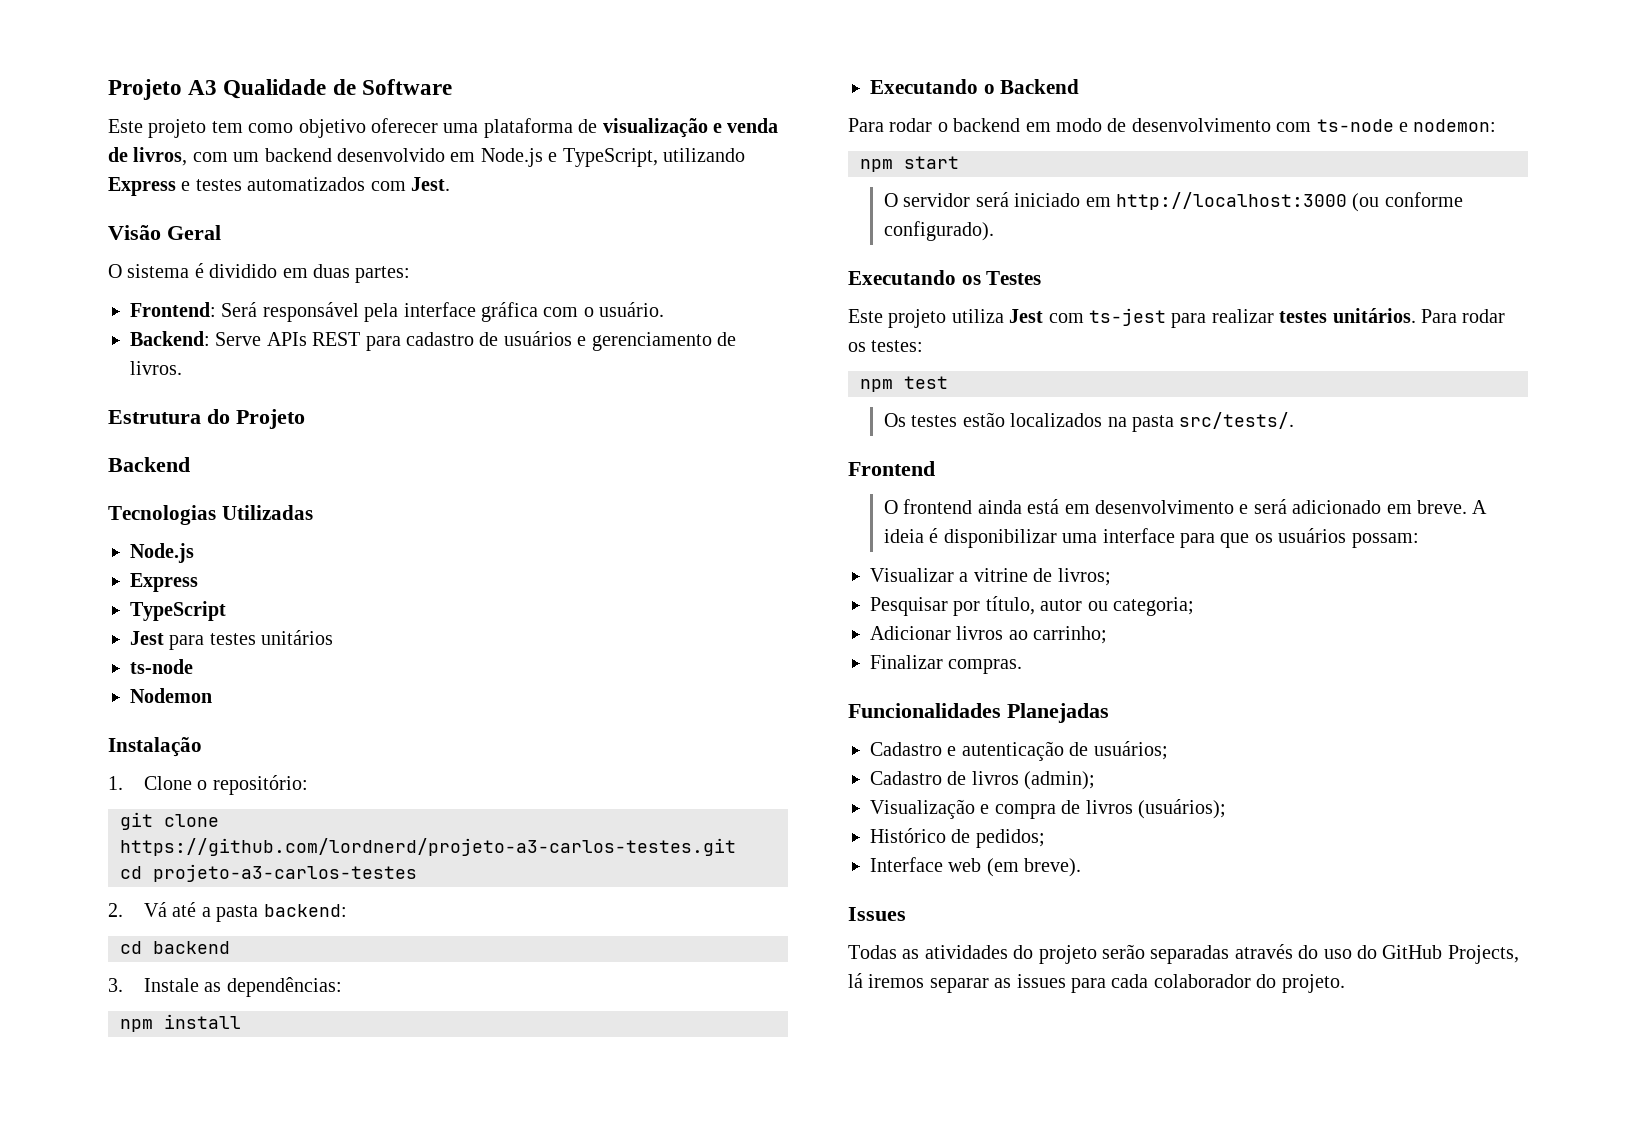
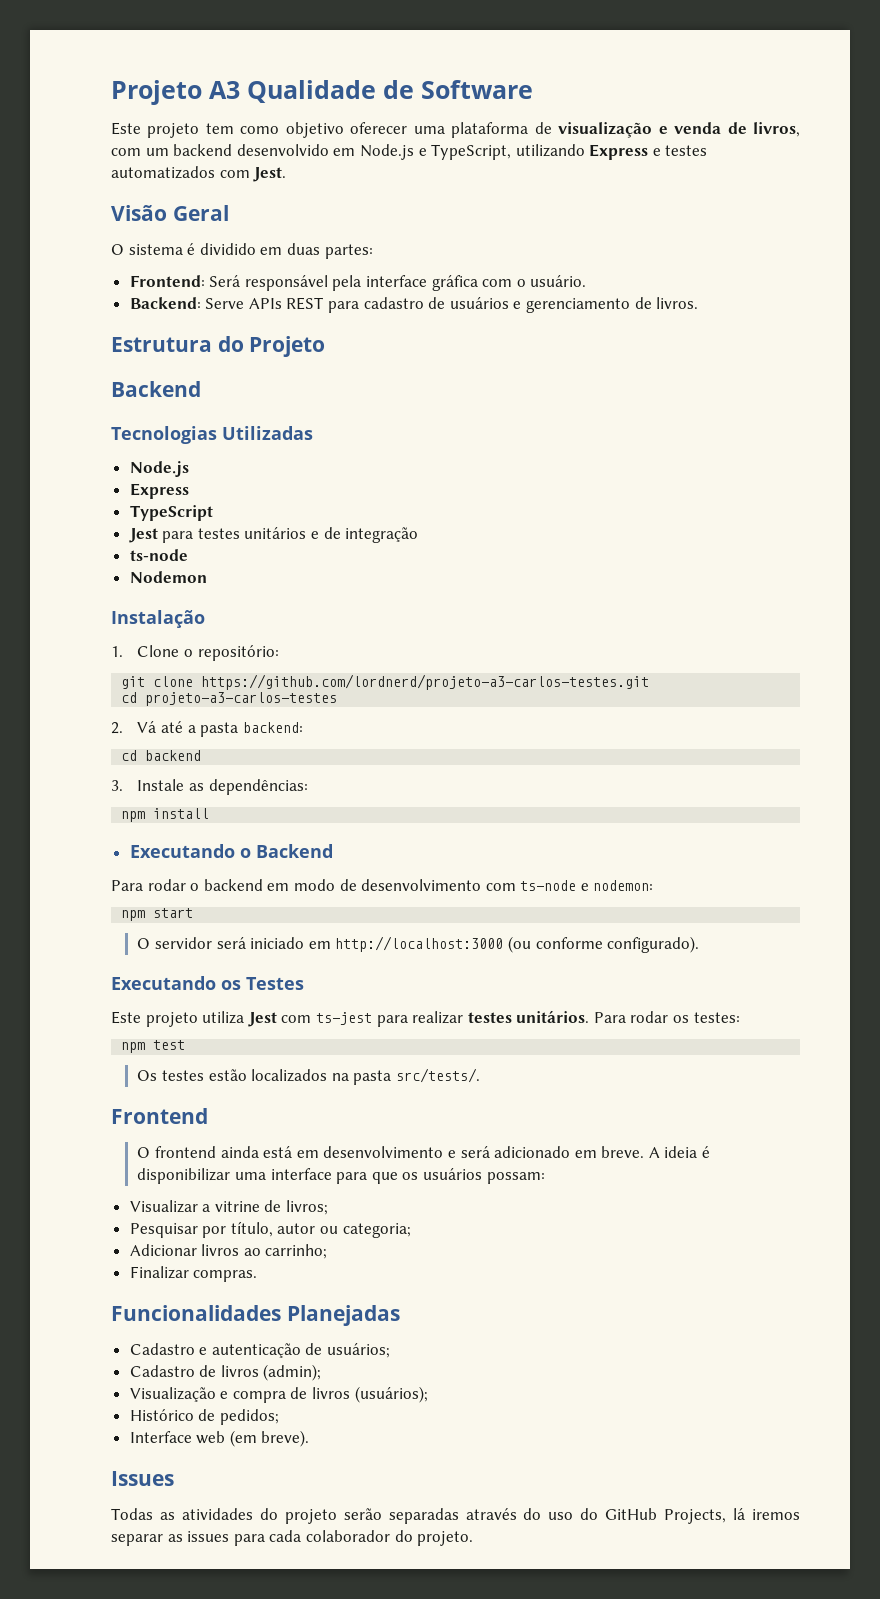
- Jest para testes unitários
+ Jest para testes unitários e de integração

